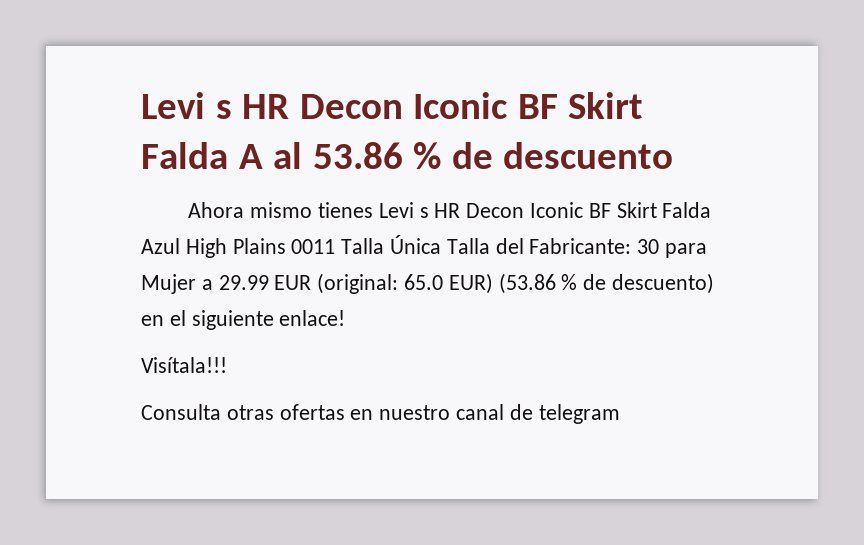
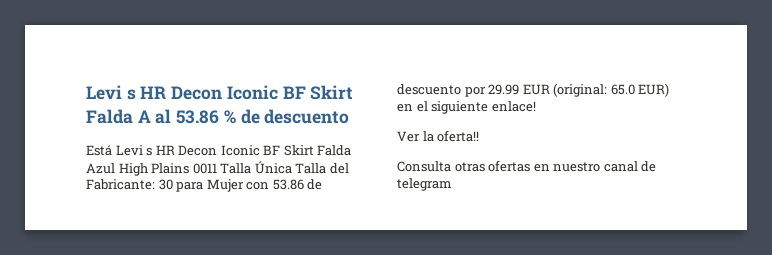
- Ahora mismo tienes Levi s HR Decon Iconic BF Skirt Falda Azul High Plains 0011 Talla Única Talla del Fabricante: 30 para Mujer a 29.99 EUR (original: 65.0 EUR) (53.86 % de descuento) en el siguiente enlace!
+ Está Levi s HR Decon Iconic BF Skirt Falda Azul High Plains 0011 Talla Única Talla del Fabricante: 30 para Mujer con 53.86 de descuento por 29.99 EUR (original: 65.0 EUR) en el siguiente enlace!
- Visítala!!!
+ Ver la oferta!!

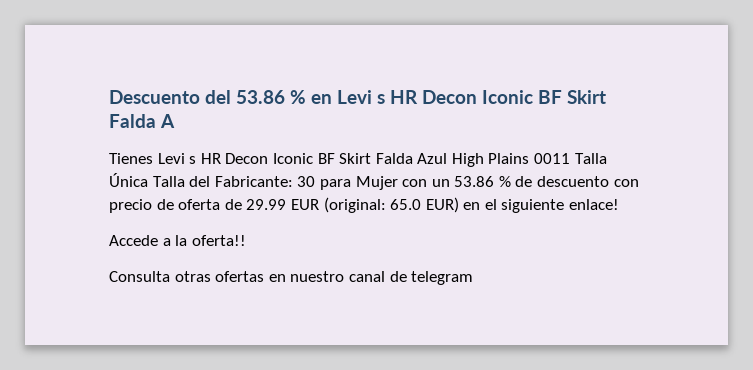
- Levi s HR Decon Iconic BF Skirt Falda A al 53.86 % de descuento
- Está Levi s HR Decon Iconic BF Skirt Falda Azul High Plains 0011 Talla Única Talla del Fabricante: 30 para Mujer con 53.86 de descuento por 29.99 EUR (original: 65.0 EUR) en el siguiente enlace!
+ Descuento del 53.86 % en Levi s HR Decon Iconic BF Skirt Falda A
+ Tienes Levi s HR Decon Iconic BF Skirt Falda Azul High Plains 0011 Talla Única Talla del Fabricante: 30 para Mujer con un 53.86 % de descuento con precio de oferta de 29.99 EUR (original: 65.0 EUR) en el siguiente enlace!
- Ver la oferta!!
+ Accede a la oferta!!

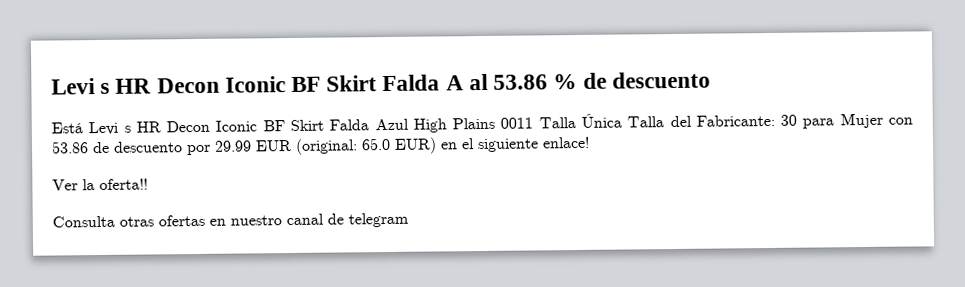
- Descuento del 53.86 % en Levi s HR Decon Iconic BF Skirt Falda A
- Tienes Levi s HR Decon Iconic BF Skirt Falda Azul High Plains 0011 Talla Única Talla del Fabricante: 30 para Mujer con un 53.86 % de descuento con precio de oferta de 29.99 EUR (original: 65.0 EUR) en el siguiente enlace!
+ Levi s HR Decon Iconic BF Skirt Falda A al 53.86 % de descuento
+ Está Levi s HR Decon Iconic BF Skirt Falda Azul High Plains 0011 Talla Única Talla del Fabricante: 30 para Mujer con 53.86 de descuento por 29.99 EUR (original: 65.0 EUR) en el siguiente enlace!
- Accede a la oferta!!
+ Ver la oferta!!

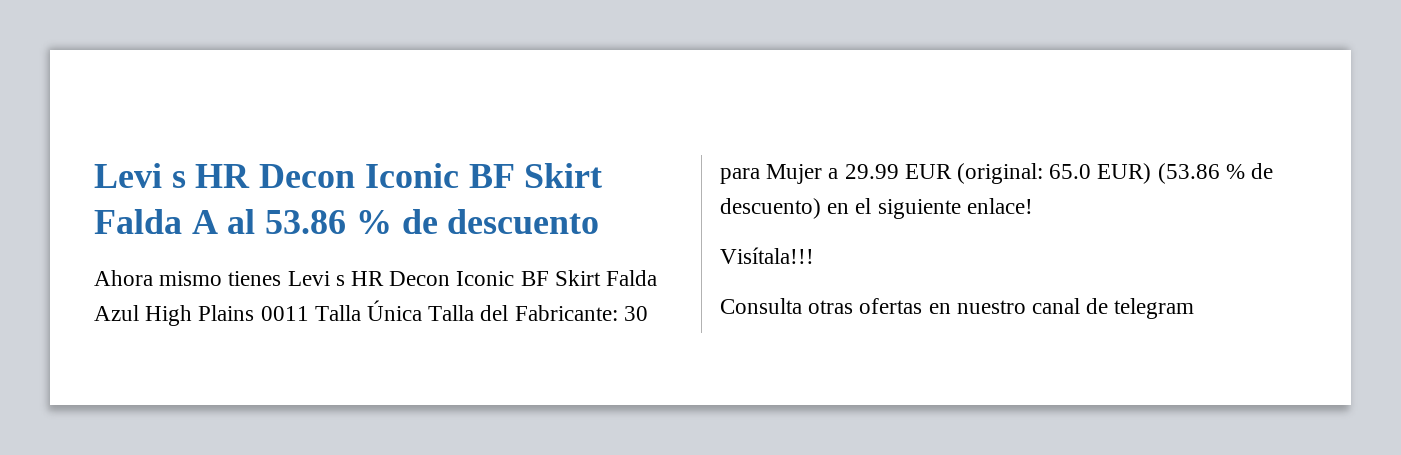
- Está Levi s HR Decon Iconic BF Skirt Falda Azul High Plains 0011 Talla Única Talla del Fabricante: 30 para Mujer con 53.86 de descuento por 29.99 EUR (original: 65.0 EUR) en el siguiente enlace!
+ Ahora mismo tienes Levi s HR Decon Iconic BF Skirt Falda Azul High Plains 0011 Talla Única Talla del Fabricante: 30 para Mujer a 29.99 EUR (original: 65.0 EUR) (53.86 % de descuento) en el siguiente enlace!
- Ver la oferta!!
+ Visítala!!!

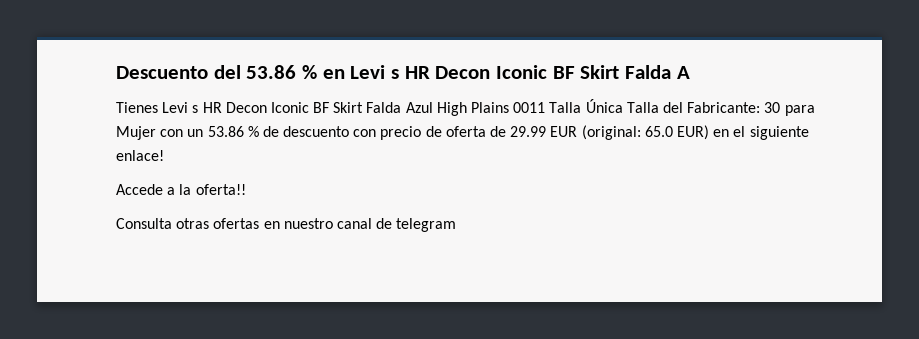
- Levi s HR Decon Iconic BF Skirt Falda A al 53.86 % de descuento
- Ahora mismo tienes Levi s HR Decon Iconic BF Skirt Falda Azul High Plains 0011 Talla Única Talla del Fabricante: 30 para Mujer a 29.99 EUR (original: 65.0 EUR) (53.86 % de descuento) en el siguiente enlace!
+ Descuento del 53.86 % en Levi s HR Decon Iconic BF Skirt Falda A
+ Tienes Levi s HR Decon Iconic BF Skirt Falda Azul High Plains 0011 Talla Única Talla del Fabricante: 30 para Mujer con un 53.86 % de descuento con precio de oferta de 29.99 EUR (original: 65.0 EUR) en el siguiente enlace!
- Visítala!!!
+ Accede a la oferta!!

